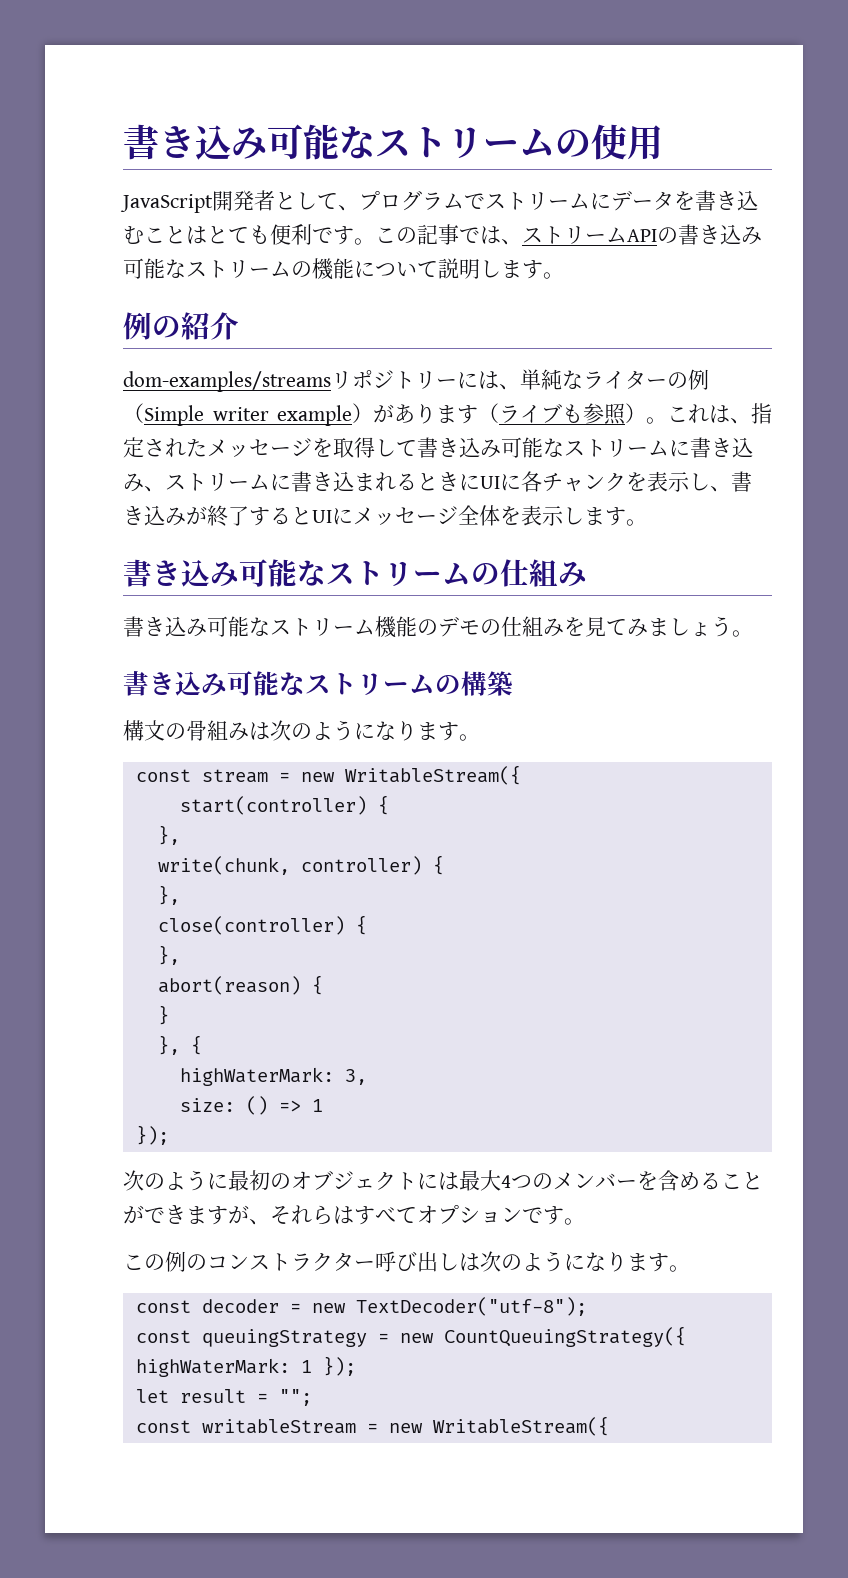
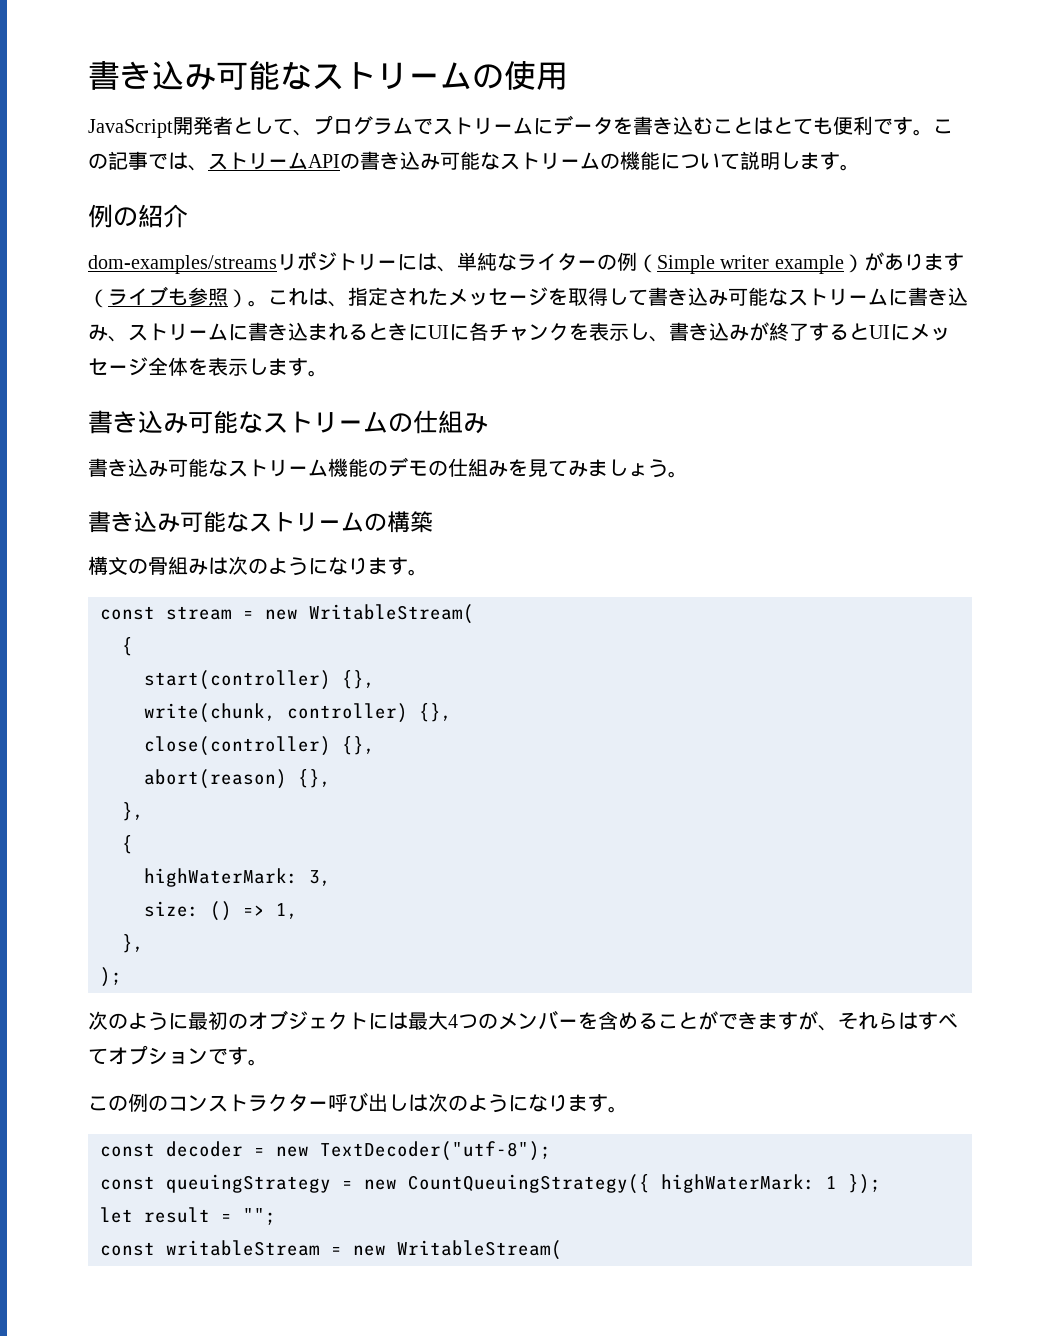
- const stream = new WritableStream({
+ const stream = new WritableStream(
+ {
- start(controller) {
+ start(controller) {},
+ write(chunk, controller) {},
+ close(controller) {},
+ abort(reason) {},
  },
- write(chunk, controller) {
- },
- close(controller) {
- },
- abort(reason) {
- }
- }, {
+ {
- size: () => 1
- });
+ size: () => 1,
+ },
+ );
- const writableStream = new WritableStream({
+ const writableStream = new WritableStream(

